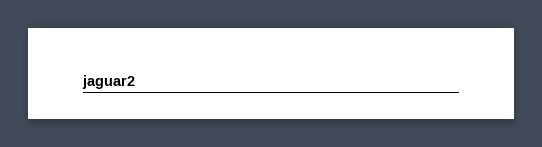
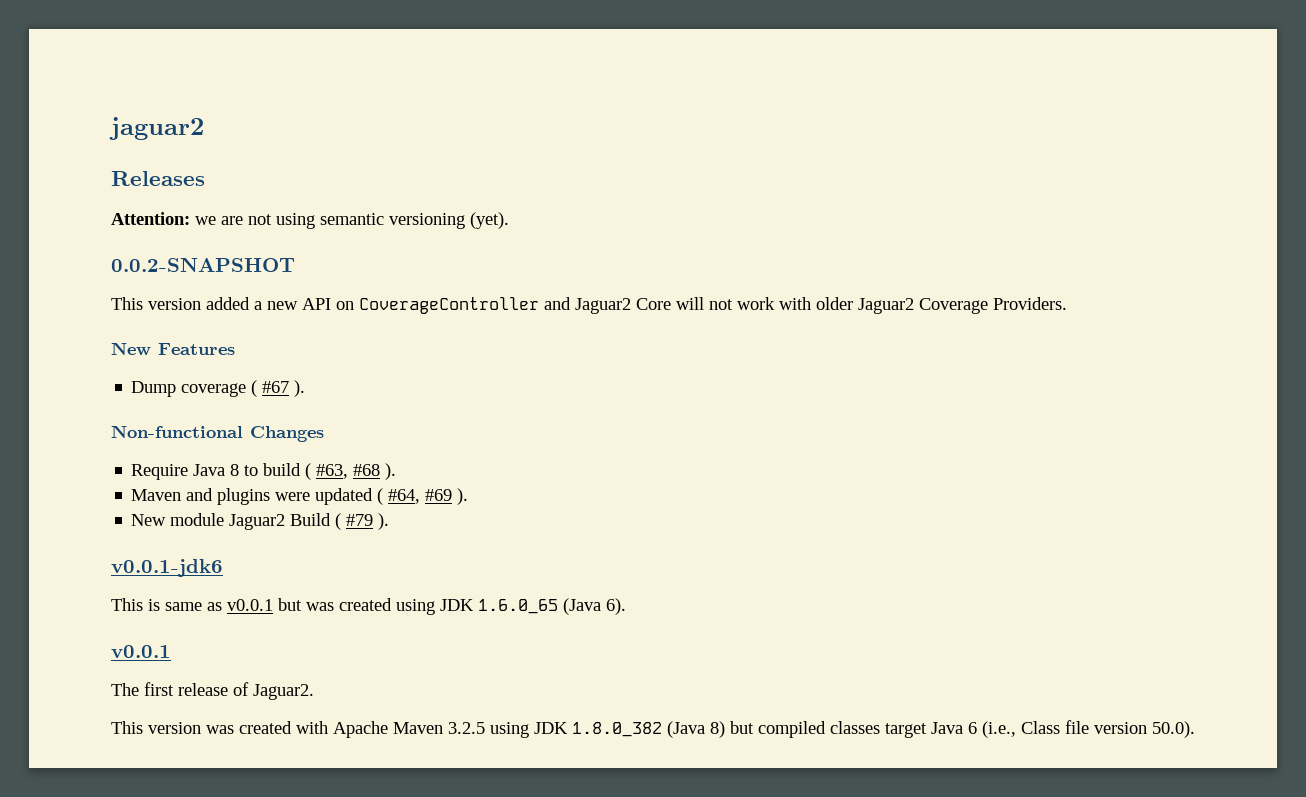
+ Releases
+ Attention: we are not using semantic versioning (yet).
+ 0.0.2-SNAPSHOT
+ This version added a new API on CoverageController and Jaguar2 Core will not work with older Jaguar2 Coverage Providers.
+ New Features
+ Dump coverage ( #67 ).
+ Non-functional Changes
+ Require Java 8 to build ( #63, #68 ).
+ Maven and plugins were updated ( #64, #69 ).
+ New module Jaguar2 Build ( #79 ).
+ v0.0.1-jdk6
+ This is same as v0.0.1 but was created using JDK 1.6.0_65 (Java 6).
+ v0.0.1
+ The first release of Jaguar2.
+ This version was created with Apache Maven 3.2.5 using JDK 1.8.0_382 (Java 8) but compiled classes target Java 6 (i.e., Class file version 50.0).

